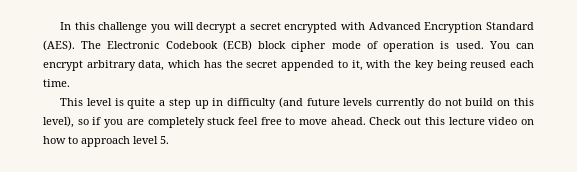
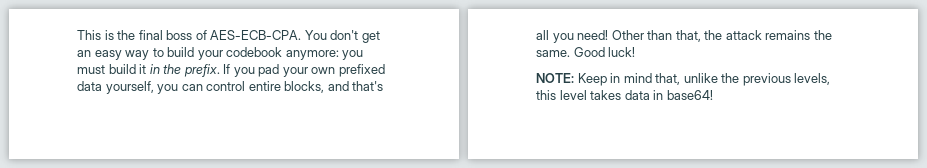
- In this challenge you will decrypt a secret encrypted with Advanced Encryption Standard (AES). The Electronic Codebook (ECB) block cipher mode of operation is used. You can encrypt arbitrary data, which has the secret appended to it, with the key being reused each time.
- This level is quite a step up in difficulty (and future levels currently do not build on this level), so if you are completely stuck feel free to move ahead. Check out this lecture video on how to approach level 5.
+ This is the final boss of AES-ECB-CPA. You don't get an easy way to build your codebook anymore: you must build it in the prefix. If you pad your own prefixed data yourself, you can control entire blocks, and that's all you need! Other than that, the attack remains the same. Good luck!
+ NOTE: Keep in mind that, unlike the previous levels, this level takes data in base64!

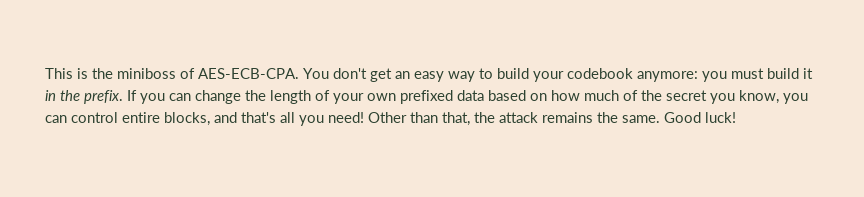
- This is the final boss of AES-ECB-CPA.
+ This is the miniboss of AES-ECB-CPA.
- If you pad your own prefixed data yourself, you can control entire blocks, and that's all you need!
+ If you can change the length of your own prefixed data based on how much of the secret you know, you can control entire blocks, and that's all you need!
- NOTE: Keep in mind that, unlike the previous levels, this level takes data in base64!

